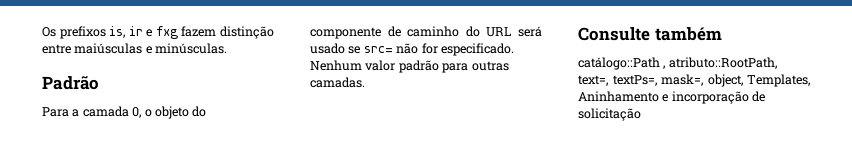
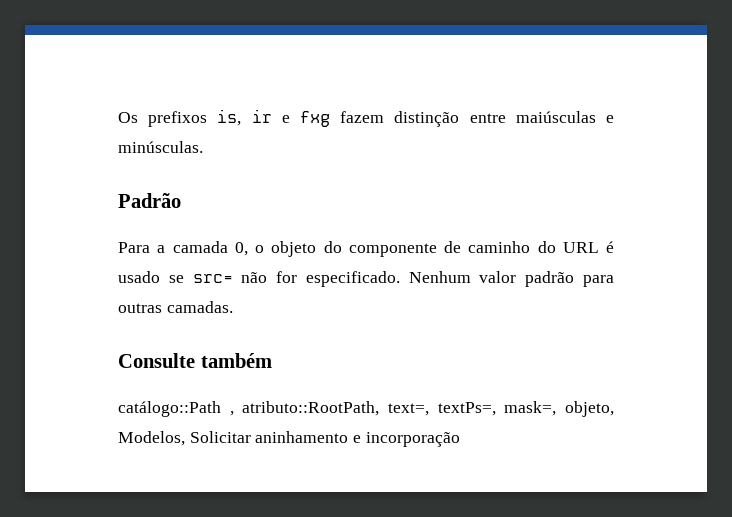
- Para a camada 0, o objeto do componente de caminho do URL será usado se src= não for especificado.
+ Para a camada 0, o objeto do componente de caminho do URL é usado se src= não for especificado.
- catálogo::Path , atributo::RootPath, text=, textPs=, mask=, object, Templates, Aninhamento e incorporação de solicitação
+ catálogo::Path , atributo::RootPath, text=, textPs=, mask=, objeto, Modelos, Solicitar aninhamento e incorporação

